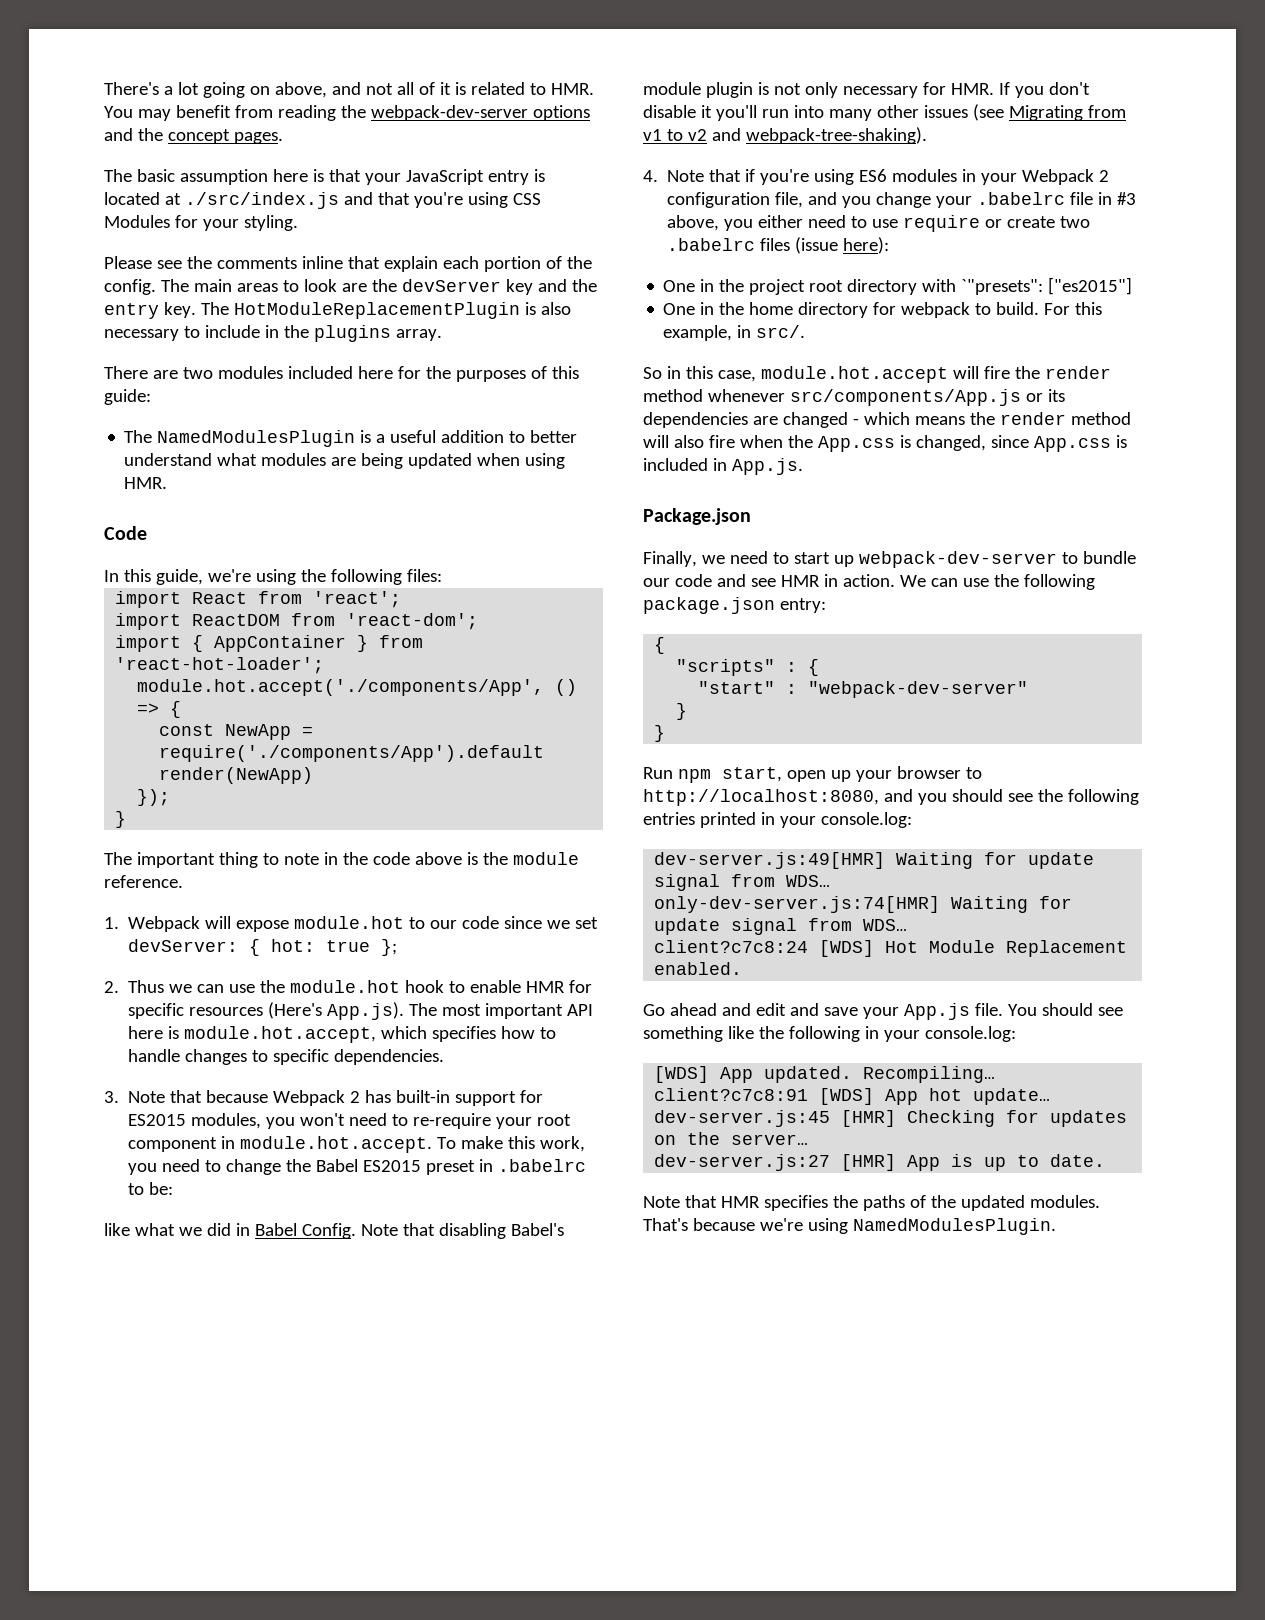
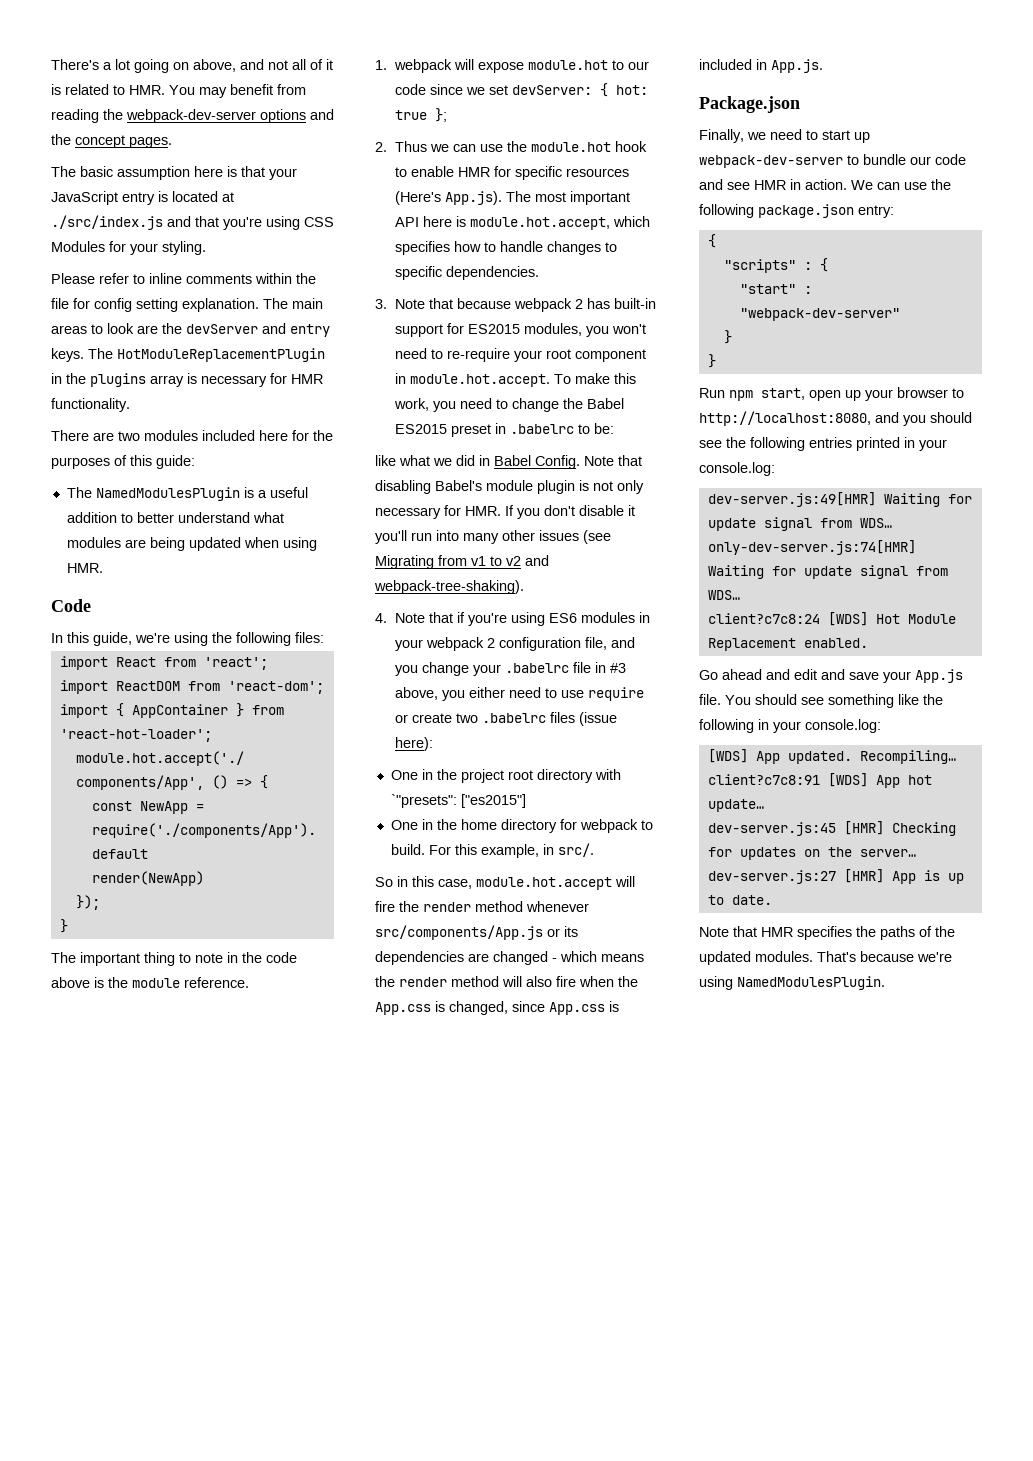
- Please see the comments inline that explain each portion of the config.
+ Please refer to inline comments within the file for config setting explanation.
- The main areas to look are the devServer key and the entry key. The HotModuleReplacementPlugin is also necessary to include in the plugins array.
+ The main areas to look are the devServer and entry keys. The HotModuleReplacementPlugin in the plugins array is necessary for HMR functionality.
- 1. Webpack will expose module.hot to our code since we set devServer: { hot: true };
+ 1. webpack will expose module.hot to our code since we set devServer: { hot: true };
- 3. Note that because Webpack 2 has built-in support for ES2015 modules, you won't need to re-require your root component in module.hot.accept. To make this work, you need to change the Babel ES2015 preset in .babelrc to be:
+ 3. Note that because webpack 2 has built-in support for ES2015 modules, you won't need to re-require your root component in module.hot.accept. To make this work, you need to change the Babel ES2015 preset in .babelrc to be:
- 4. Note that if you're using ES6 modules in your Webpack 2 configuration file, and you change your .babelrc file in #3 above, you either need to use require or create two .babelrc files (issue here):
+ 4. Note that if you're using ES6 modules in your webpack 2 configuration file, and you change your .babelrc file in #3 above, you either need to use require or create two .babelrc files (issue here):

